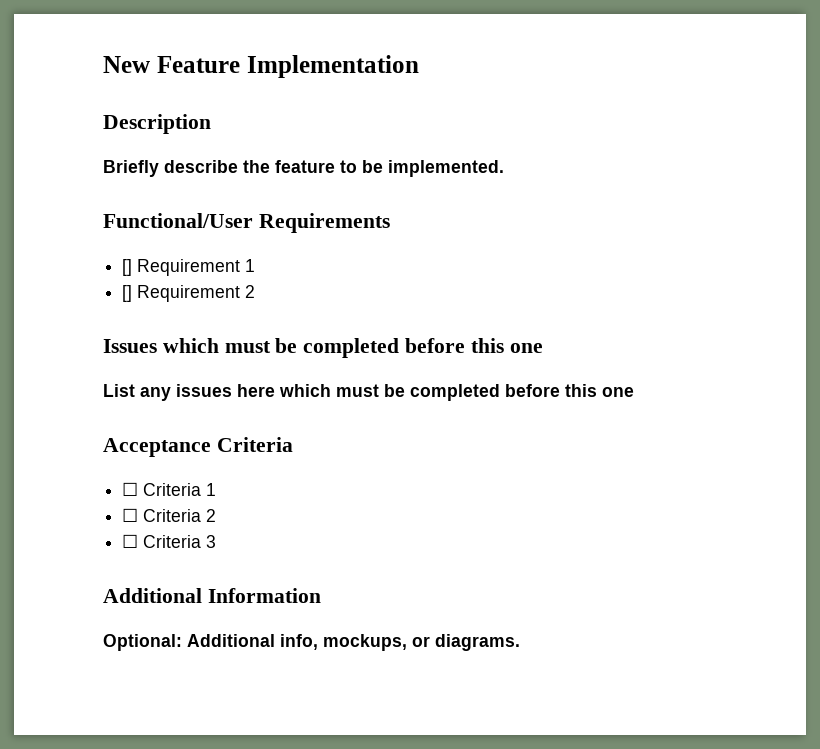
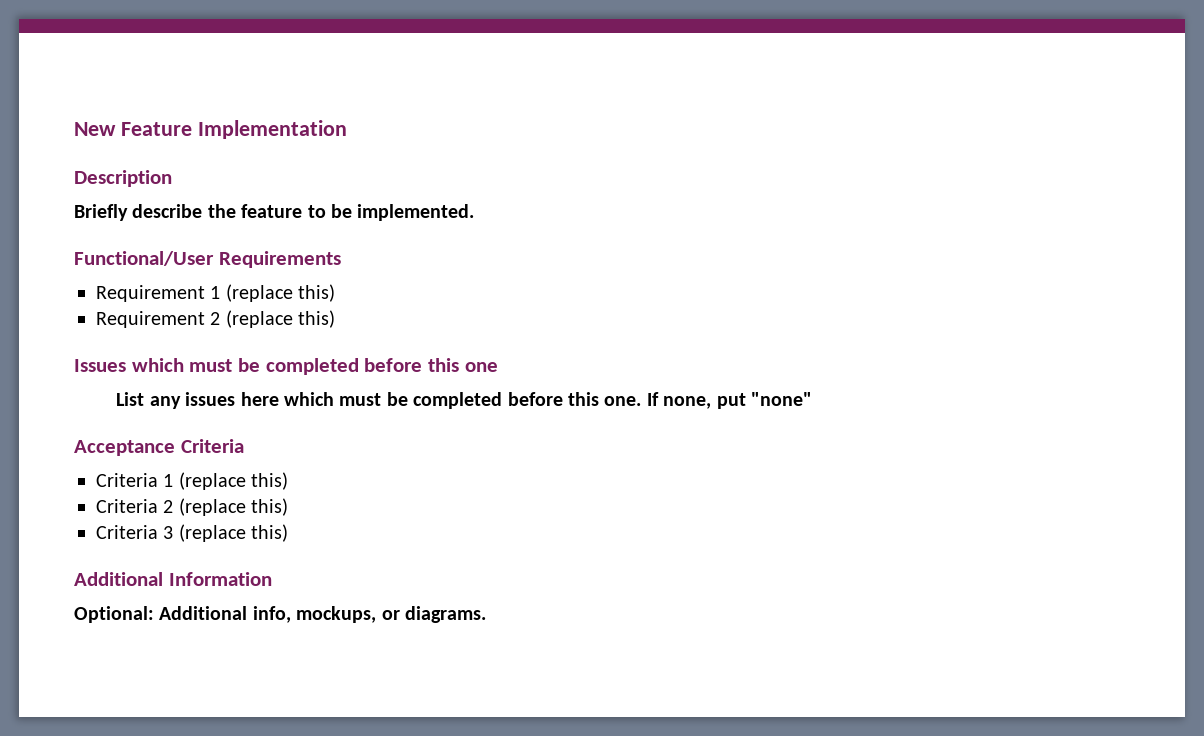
- [] Requirement 1
- [] Requirement 2
+ Requirement 1 (replace this)
+ Requirement 2 (replace this)
- List any issues here which must be completed before this one
+ List any issues here which must be completed before this one. If none, put "none"
- ☐ Criteria 1
- ☐ Criteria 2
- ☐ Criteria 3
+ Criteria 1 (replace this)
+ Criteria 2 (replace this)
+ Criteria 3 (replace this)

